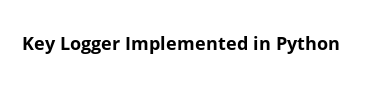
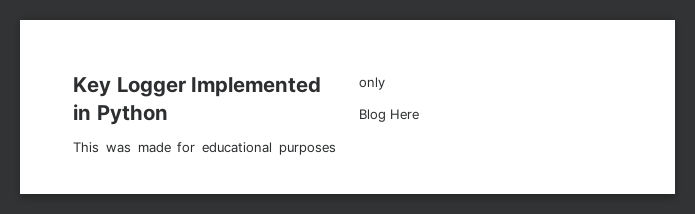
+ This was made for educational purposes only
+ Blog Here

